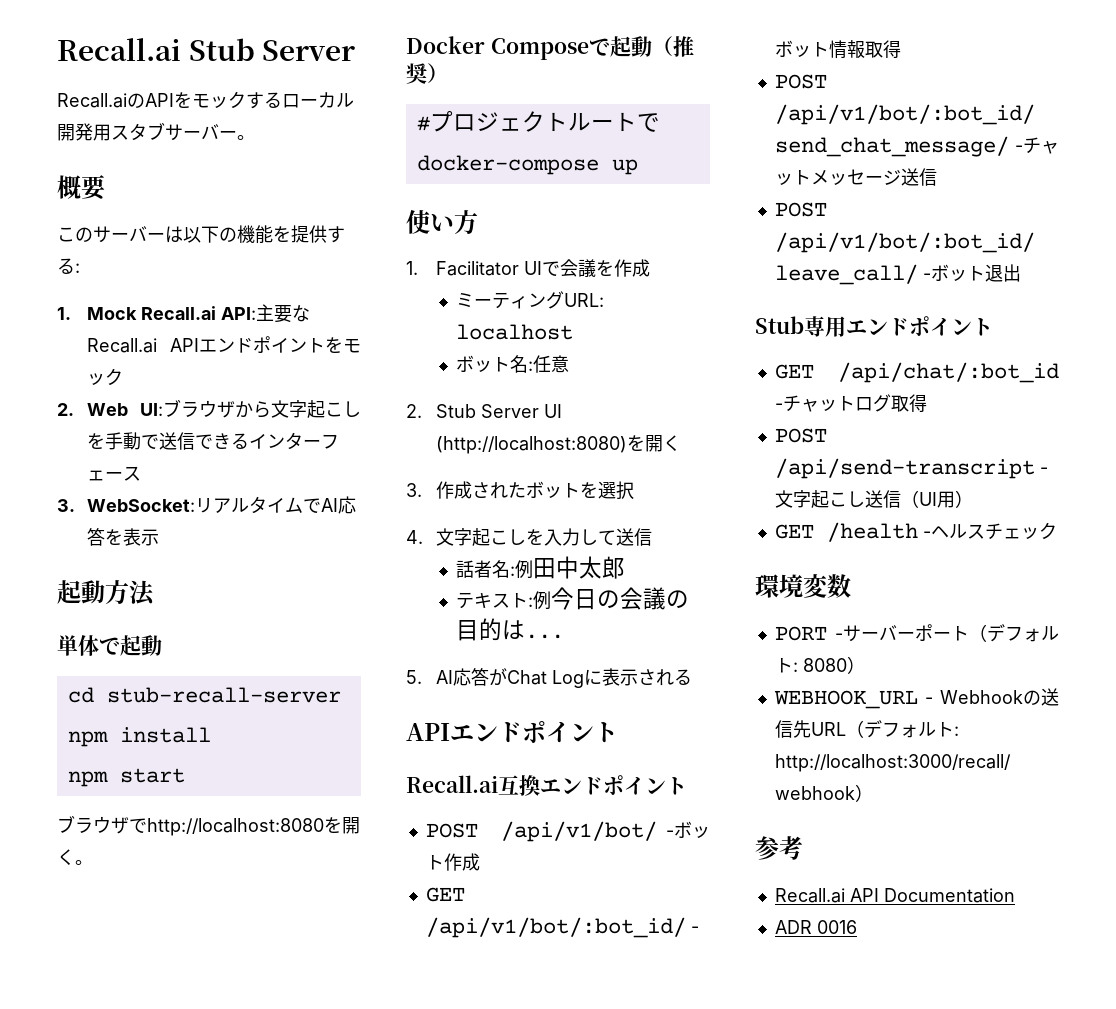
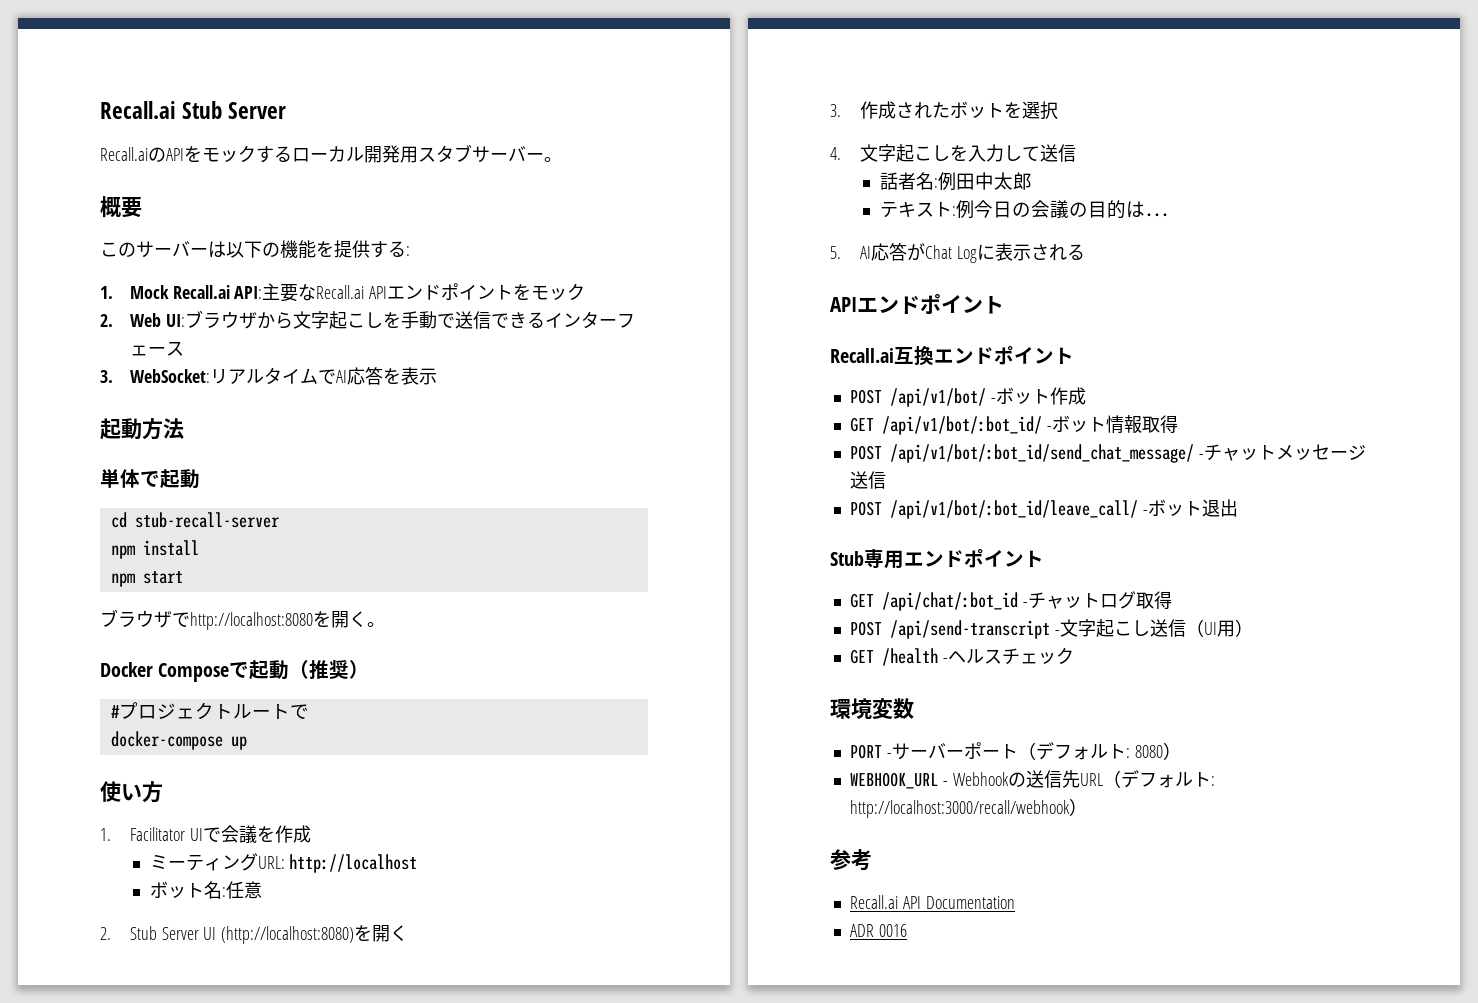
- ミーティングURL: localhost
+ ミーティングURL: http://localhost

